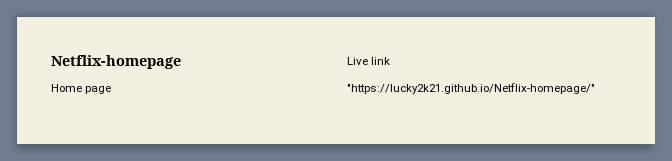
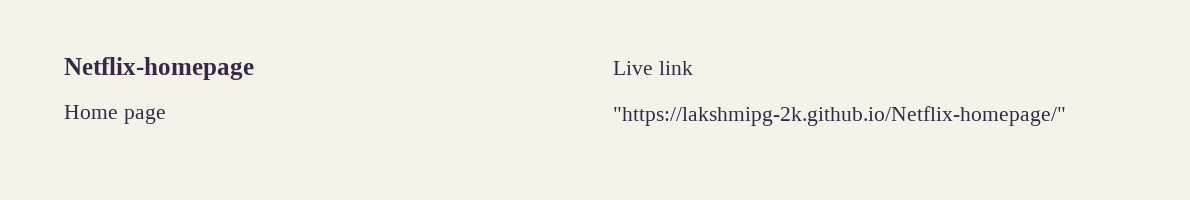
- "https://lucky2k21.github.io/Netflix-homepage/"
+ "https://lakshmipg-2k.github.io/Netflix-homepage/"

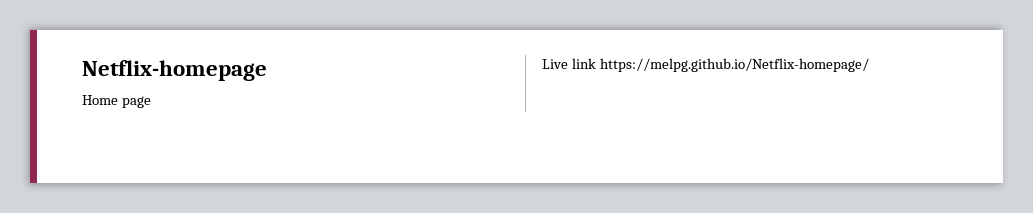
- Live link
- "https://lakshmipg-2k.github.io/Netflix-homepage/"
+ Live link https://melpg.github.io/Netflix-homepage/

